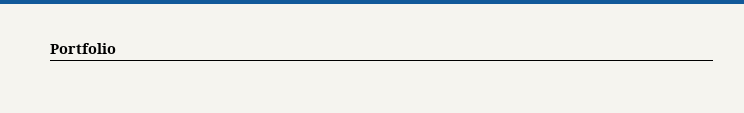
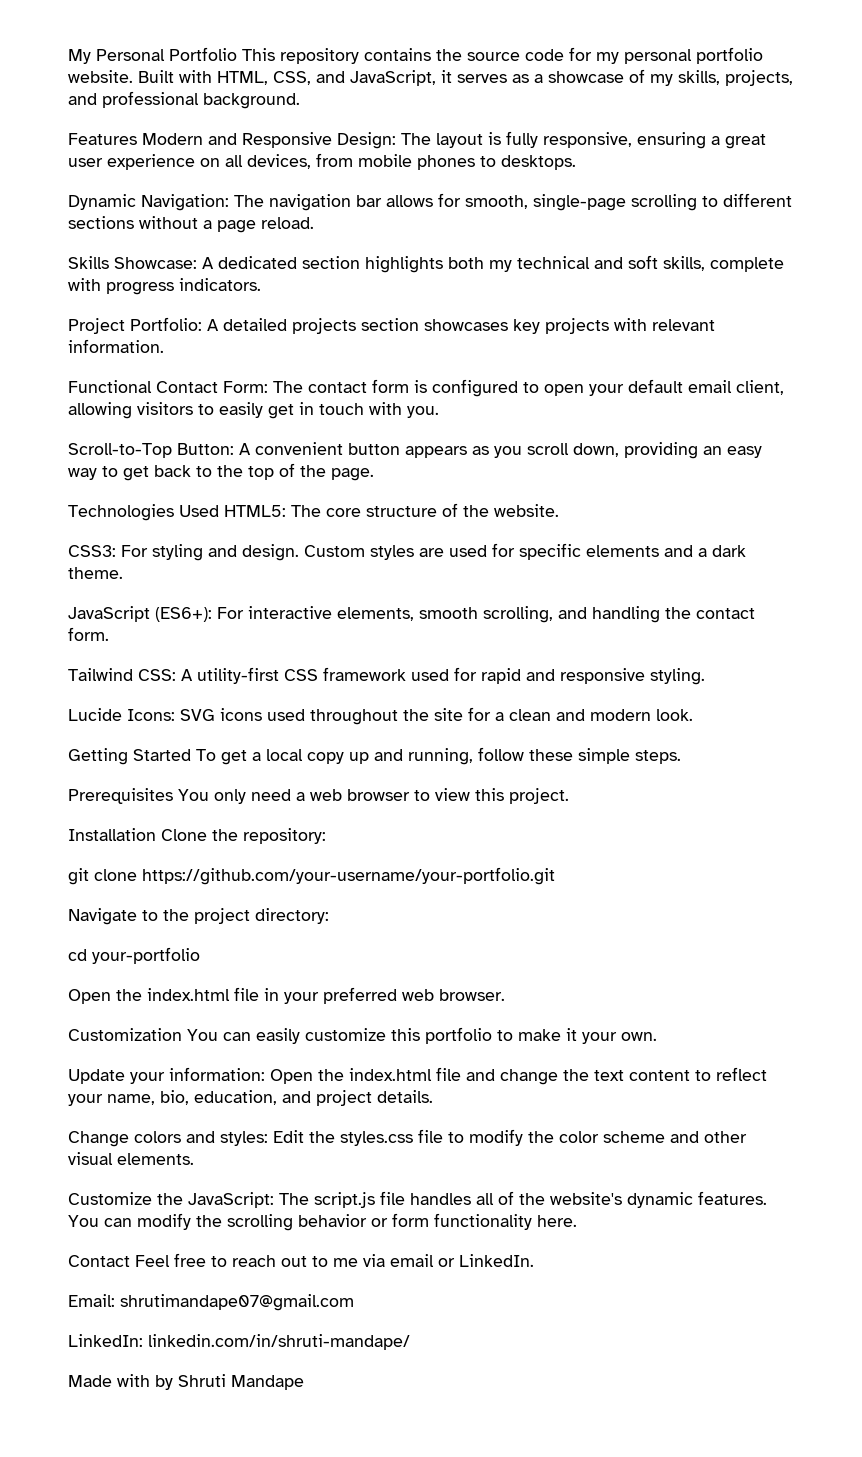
- Portfolio
+ My Personal Portfolio This repository contains the source code for my personal portfolio website. Built with HTML, CSS, and JavaScript, it serves as a showcase of my skills, projects, and professional background.
+ Features Modern and Responsive Design: The layout is fully responsive, ensuring a great user experience on all devices, from mobile phones to desktops.
+ Dynamic Navigation: The navigation bar allows for smooth, single-page scrolling to different sections without a page reload.
+ Skills Showcase: A dedicated section highlights both my technical and soft skills, complete with progress indicators.
+ Project Portfolio: A detailed projects section showcases key projects with relevant information.
+ Functional Contact Form: The contact form is configured to open your default email client, allowing visitors to easily get in touch with you.
+ Scroll-to-Top Button: A convenient button appears as you scroll down, providing an easy way to get back to the top of the page.
+ Technologies Used HTML5: The core structure of the website.
+ CSS3: For styling and design. Custom styles are used for specific elements and a dark theme.
+ JavaScript (ES6+): For interactive elements, smooth scrolling, and handling the contact form.
+ Tailwind CSS: A utility-first CSS framework used for rapid and responsive styling.
+ Lucide Icons: SVG icons used throughout the site for a clean and modern look.
+ Getting Started To get a local copy up and running, follow these simple steps.
+ Prerequisites You only need a web browser to view this project.
+ Installation Clone the repository:
+ git clone https://github.com/your-username/your-portfolio.git
+ Navigate to the project directory:
+ cd your-portfolio
+ Open the index.html file in your preferred web browser.
+ Customization You can easily customize this portfolio to make it your own.
+ Update your information: Open the index.html file and change the text content to reflect your name, bio, education, and project details.
+ Change colors and styles: Edit the styles.css file to modify the color scheme and other visual elements.
+ Customize the JavaScript: The script.js file handles all of the website's dynamic features. You can modify the scrolling behavior or form functionality here.
+ Contact Feel free to reach out to me via email or LinkedIn.
+ Email: shrutimandape07@gmail.com
+ LinkedIn: linkedin.com/in/shruti-mandape/
+ Made with by Shruti Mandape

